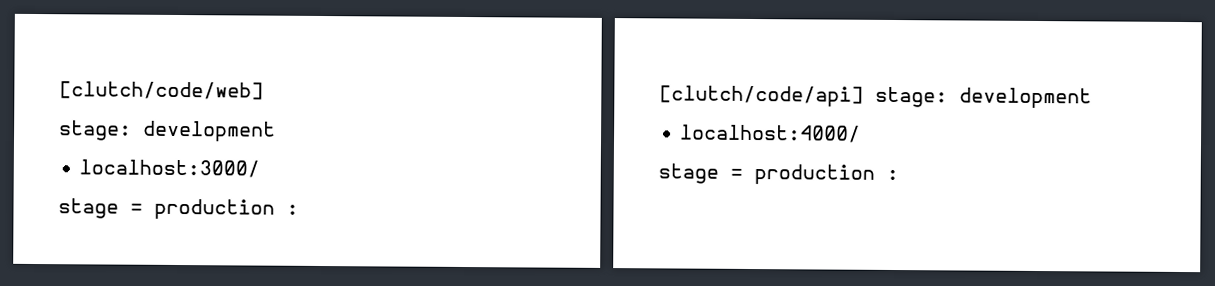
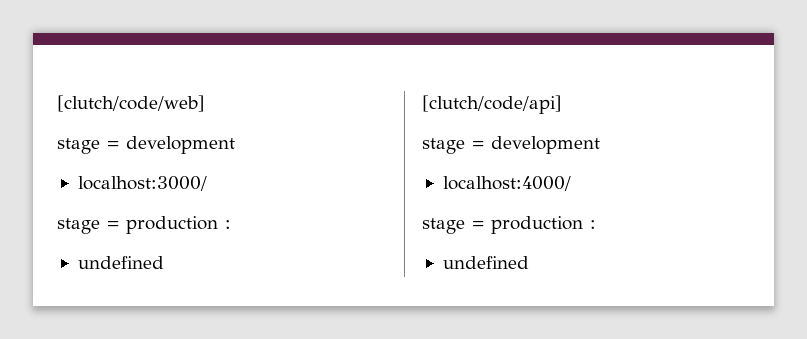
  [clutch/code/web]
- stage: development
+ stage = development
  localhost:3000/
  stage = production :
+ undefined
- [clutch/code/api] stage: development
+ [clutch/code/api]
+ stage = development
  localhost:4000/
  stage = production :
+ undefined

